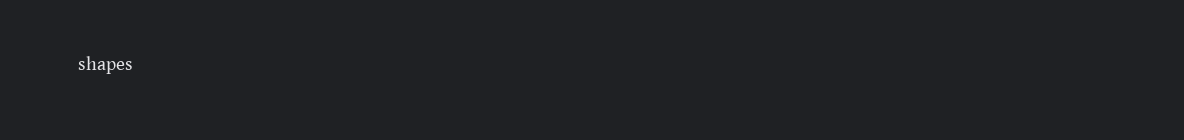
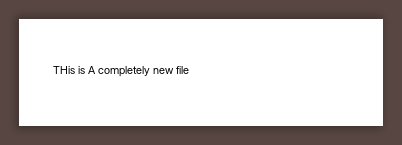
- shapes
+ THis is A completely new file

